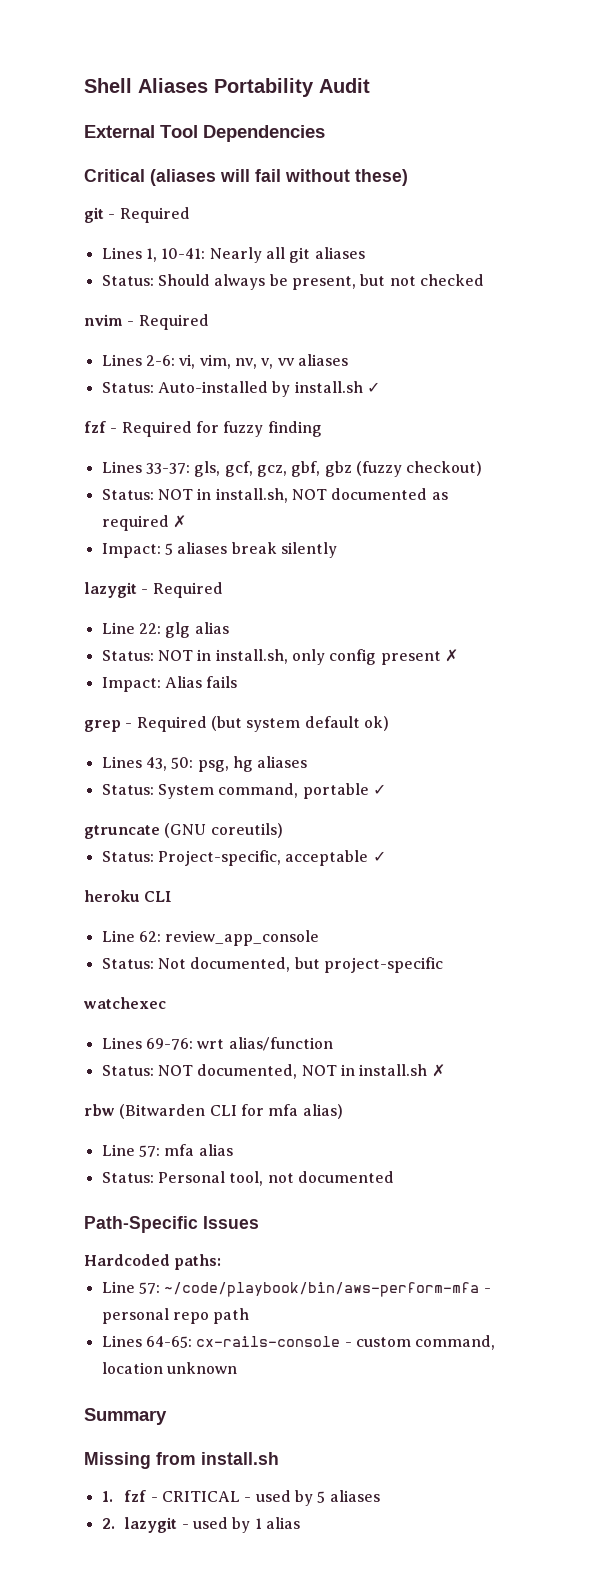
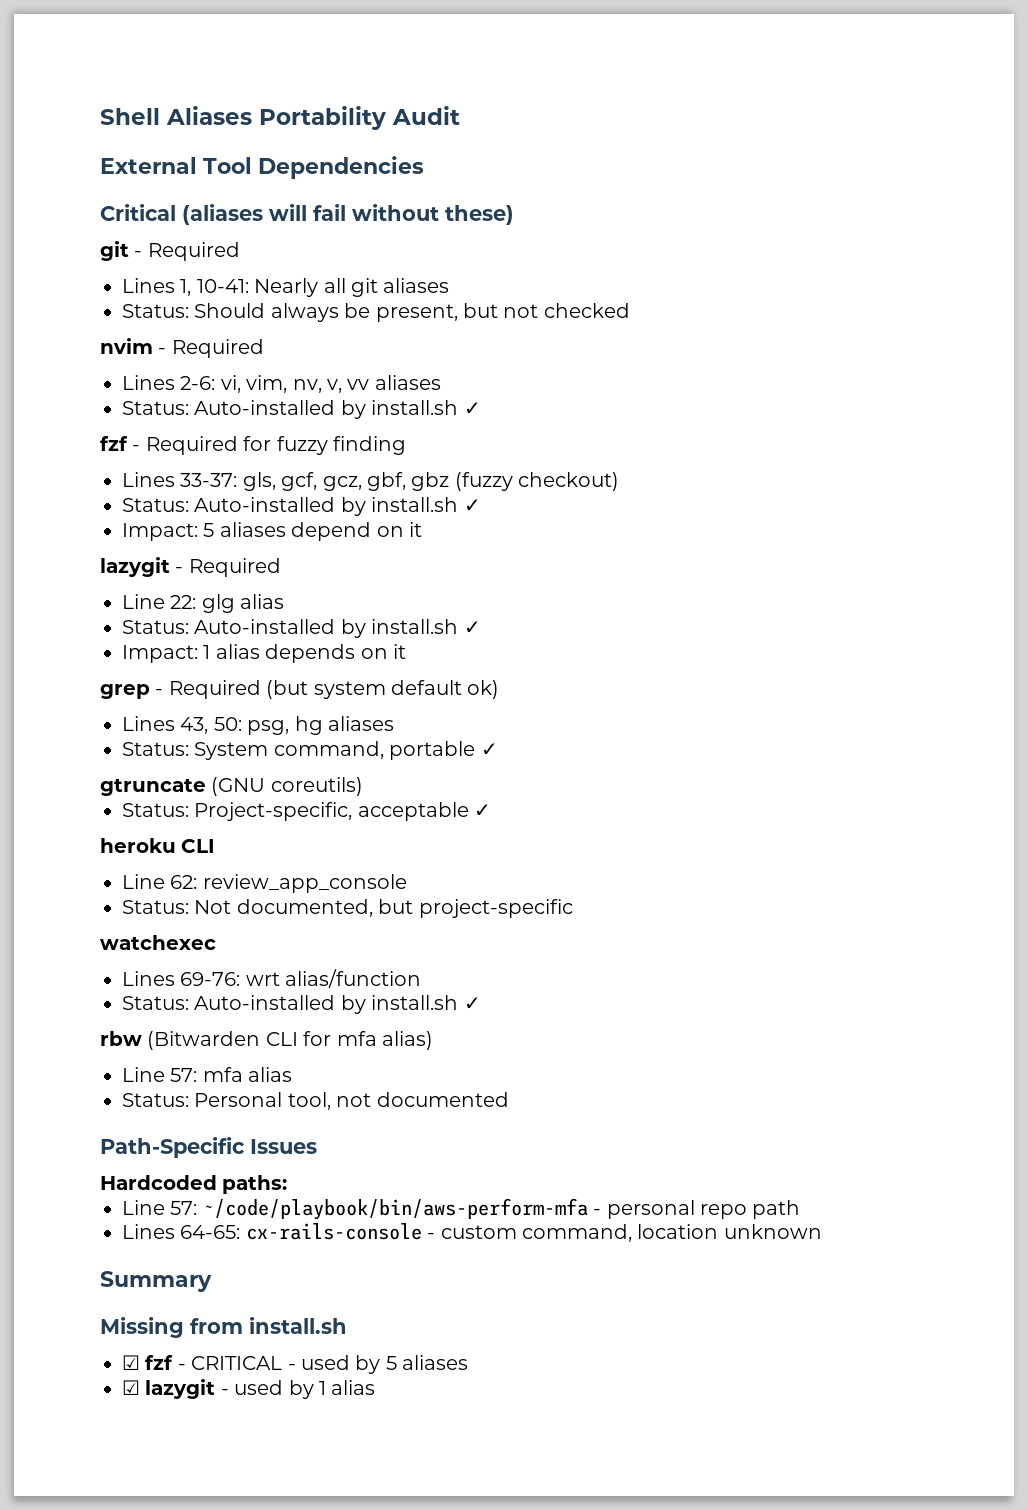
  Lines 33-37: gls, gcf, gcz, gbf, gbz (fuzzy checkout)
- Status: NOT in install.sh, NOT documented as required ✗
+ Status: Auto-installed by install.sh ✓
- Impact: 5 aliases break silently
+ Impact: 5 aliases depend on it
  Line 22: glg alias
- Status: NOT in install.sh, only config present ✗
- Impact: Alias fails
+ Status: Auto-installed by install.sh ✓
+ Impact: 1 alias depends on it
  Lines 69-76: wrt alias/function
- Status: NOT documented, NOT in install.sh ✗
+ Status: Auto-installed by install.sh ✓
- 1. fzf - CRITICAL - used by 5 aliases
+ ☑ fzf - CRITICAL - used by 5 aliases
- 2. lazygit - used by 1 alias
+ ☑ lazygit - used by 1 alias

